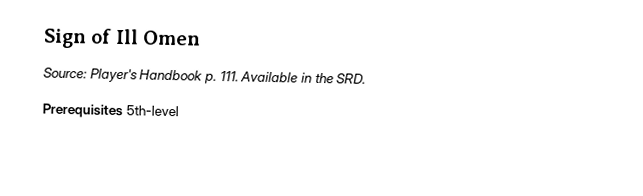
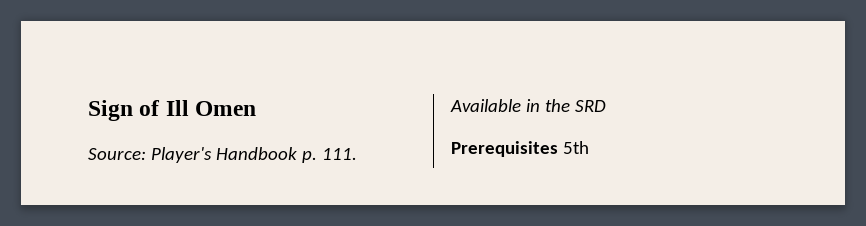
- Source: Player's Handbook p. 111. Available in the SRD.
+ Source: Player's Handbook p. 111. Available in the SRD
- Prerequisites 5th-level
+ Prerequisites 5th

